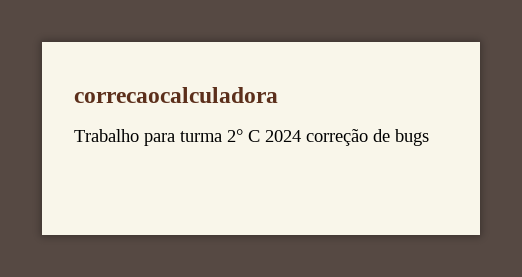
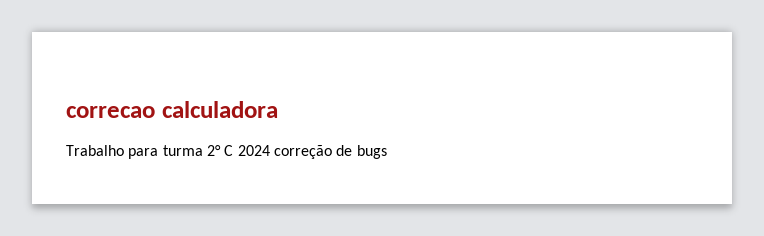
- correcaocalculadora
+ correcao calculadora

